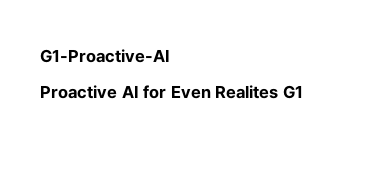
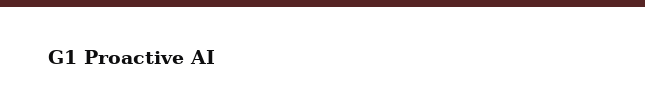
- G1-Proactive-AI
- Proactive AI for Even Realites G1
+ G1 Proactive AI

